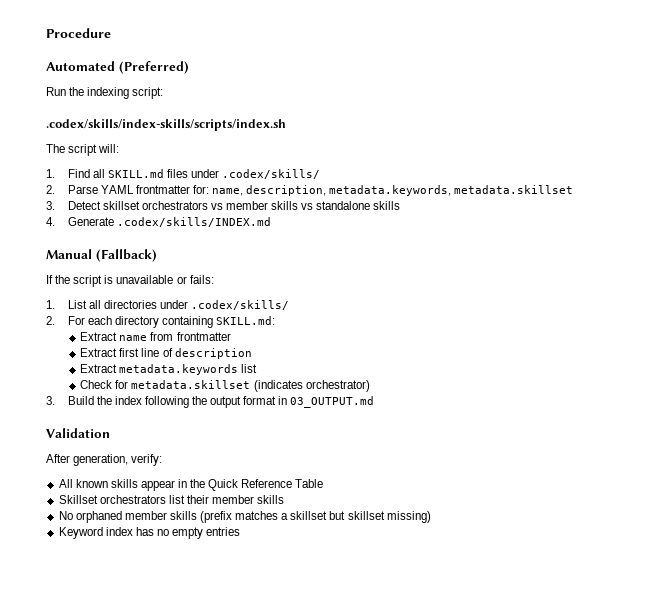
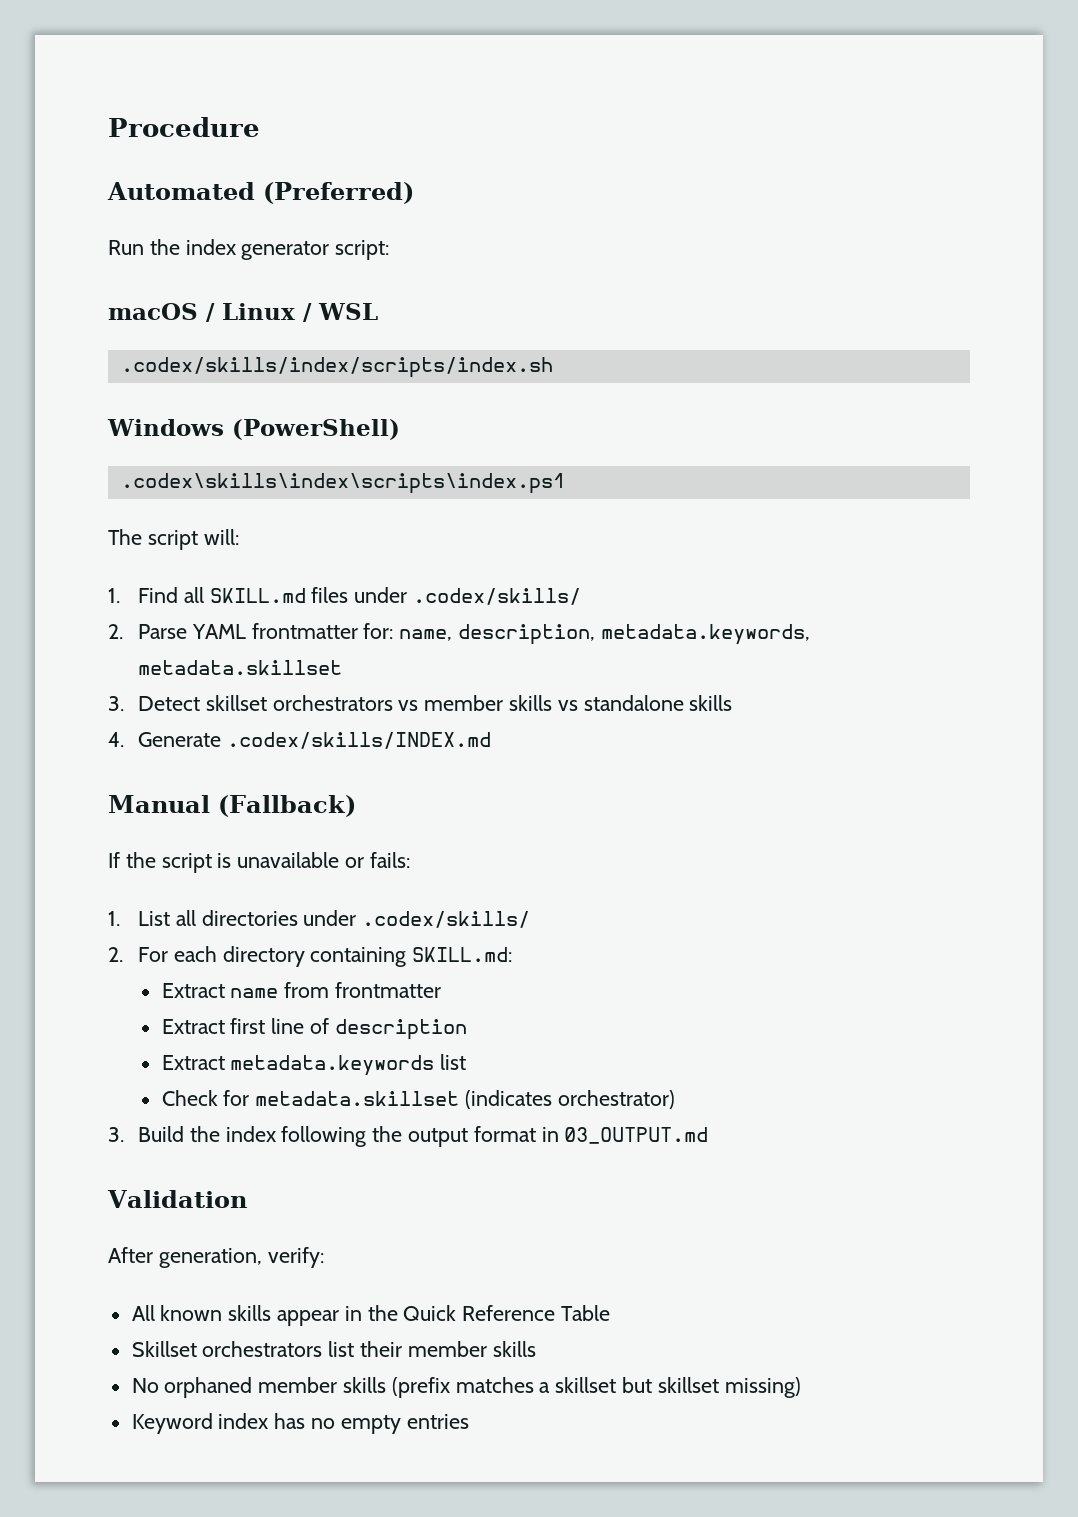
- Run the indexing script:
+ Run the index generator script:
- .codex/skills/index-skills/scripts/index.sh
+ macOS / Linux / WSL
+ .codex/skills/index/scripts/index.sh
+ Windows (PowerShell)
+ .codex\skills\index\scripts\index.ps1

